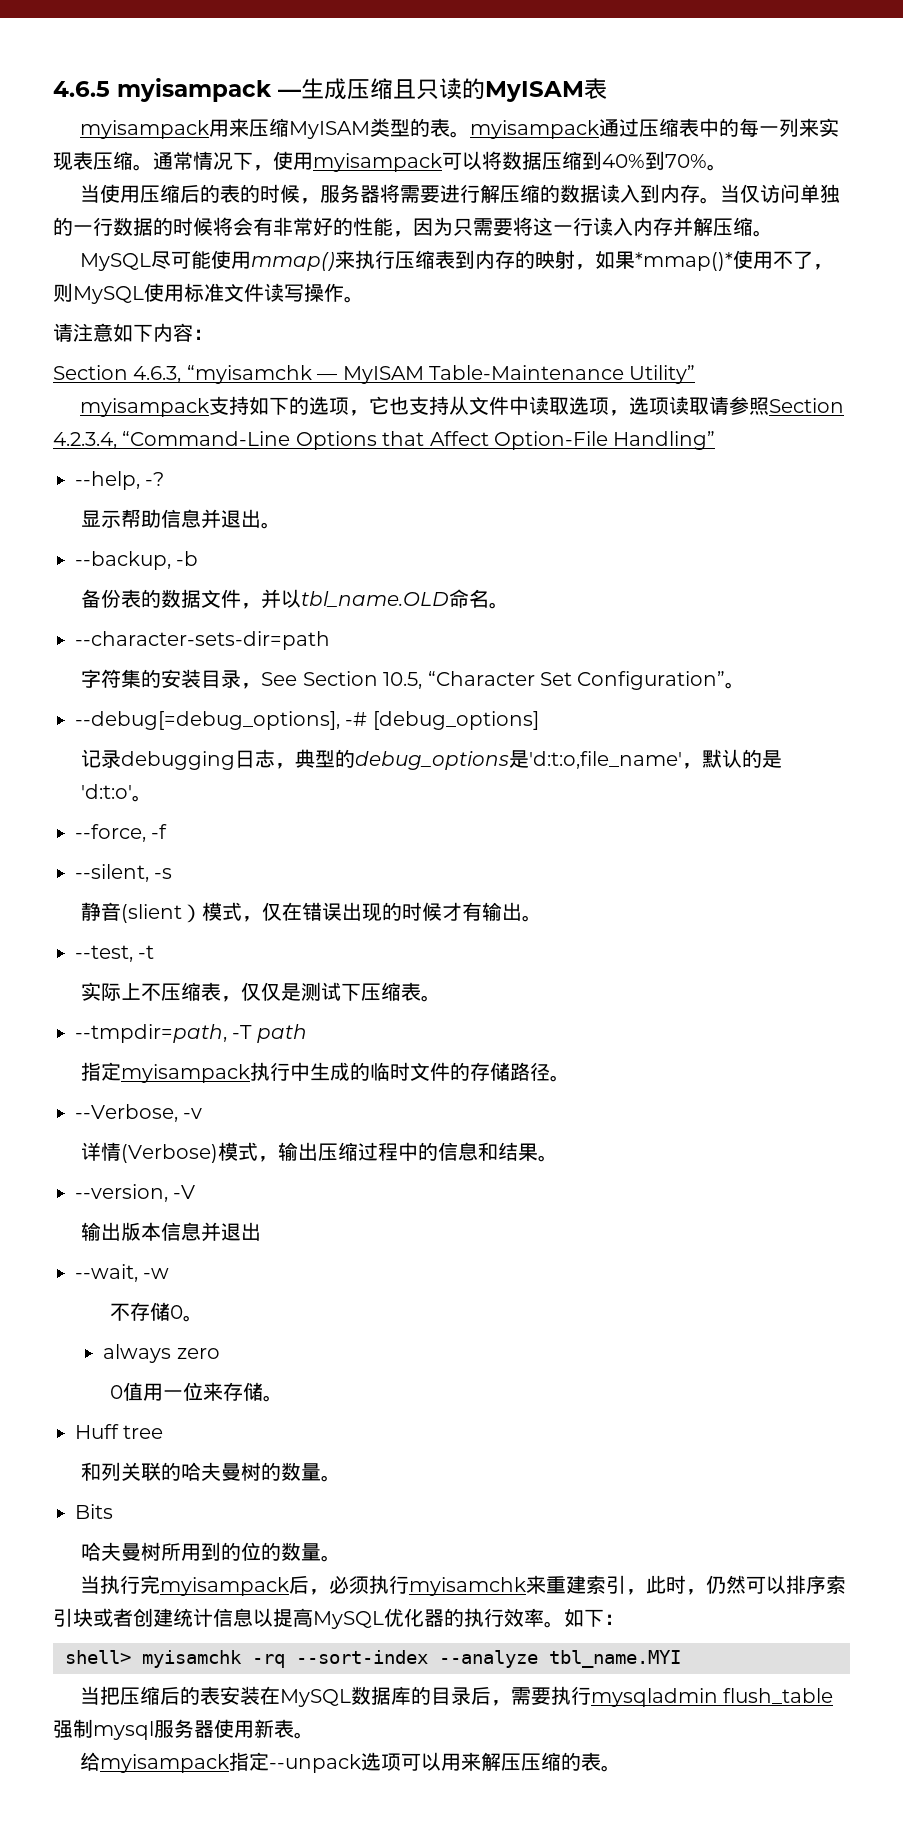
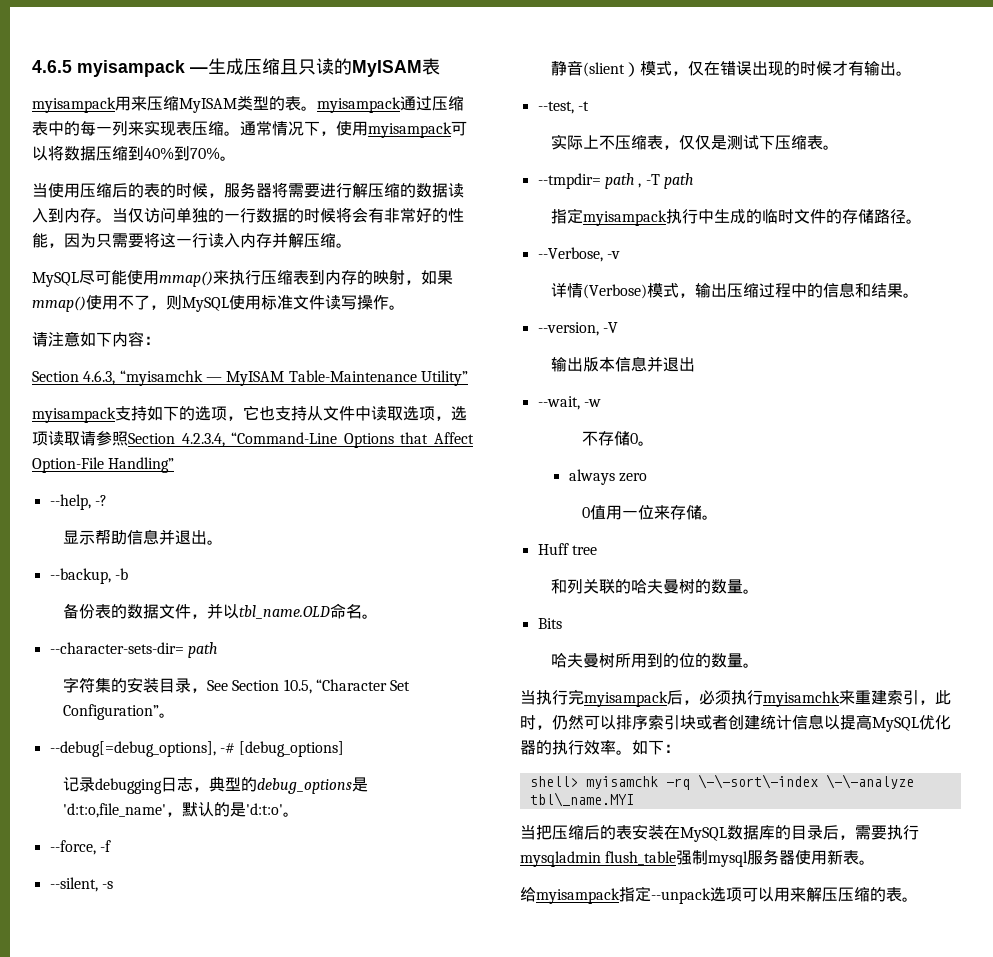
- MySQL尽可能使用mmap()来执行压缩表到内存的映射，如果*mmap()*使用不了，则MySQL使用标准文件读写操作。
+ MySQL尽可能使用mmap()来执行压缩表到内存的映射，如果mmap()使用不了，则MySQL使用标准文件读写操作。
- --character-sets-dir=path
+ --character-sets-dir= path
- --tmpdir=path, -T path
+ --tmpdir= path , -T path
- shell> myisamchk -rq --sort-index --analyze tbl_name.MYI
+ shell> myisamchk -rq \-\-sort\-index \-\-analyze tbl\_name.MYI

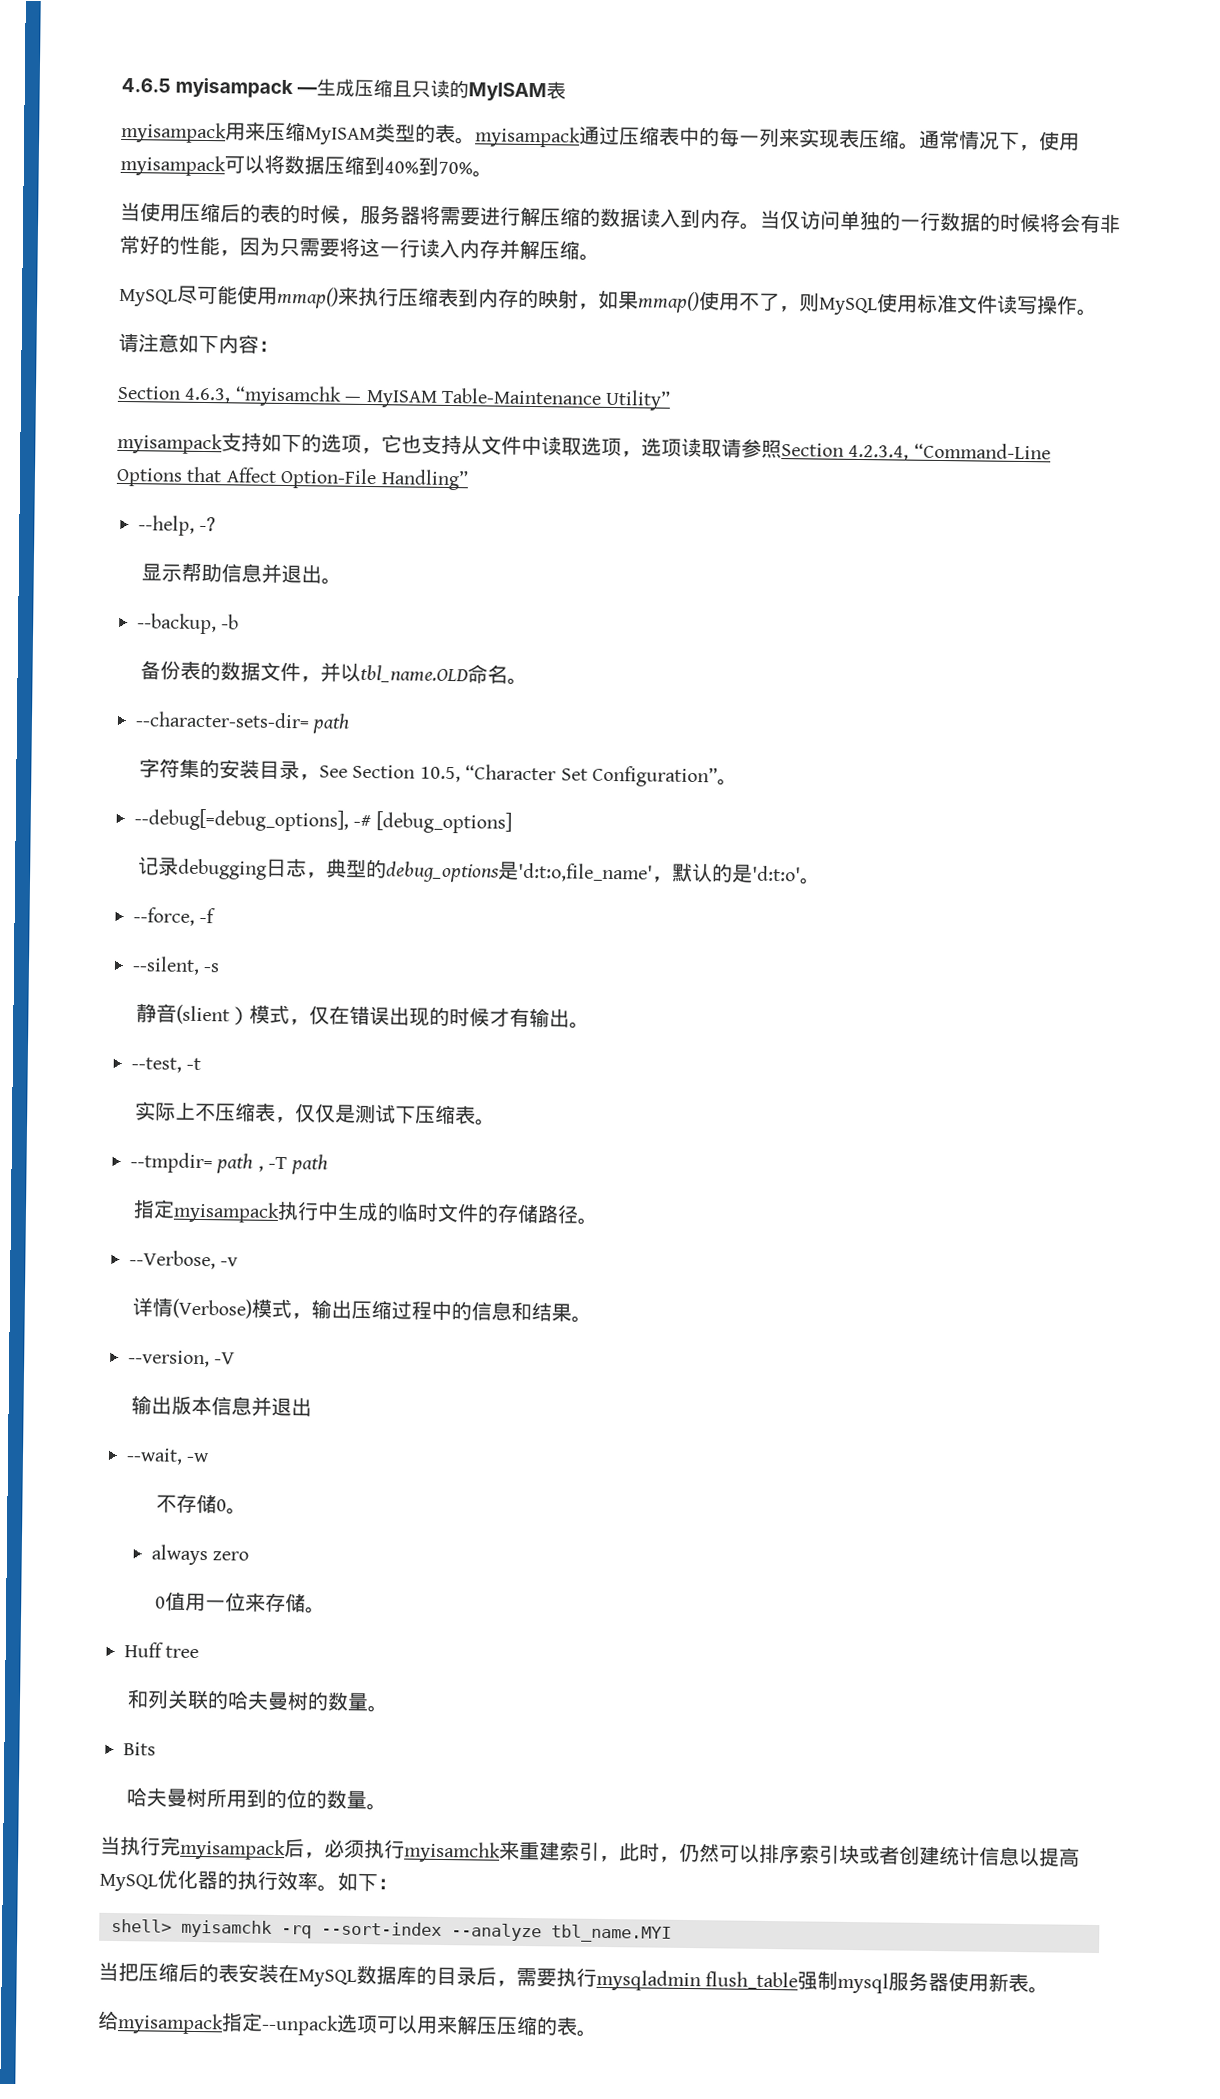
- shell> myisamchk -rq \-\-sort\-index \-\-analyze tbl\_name.MYI
+ shell> myisamchk -rq --sort-index --analyze tbl_name.MYI

